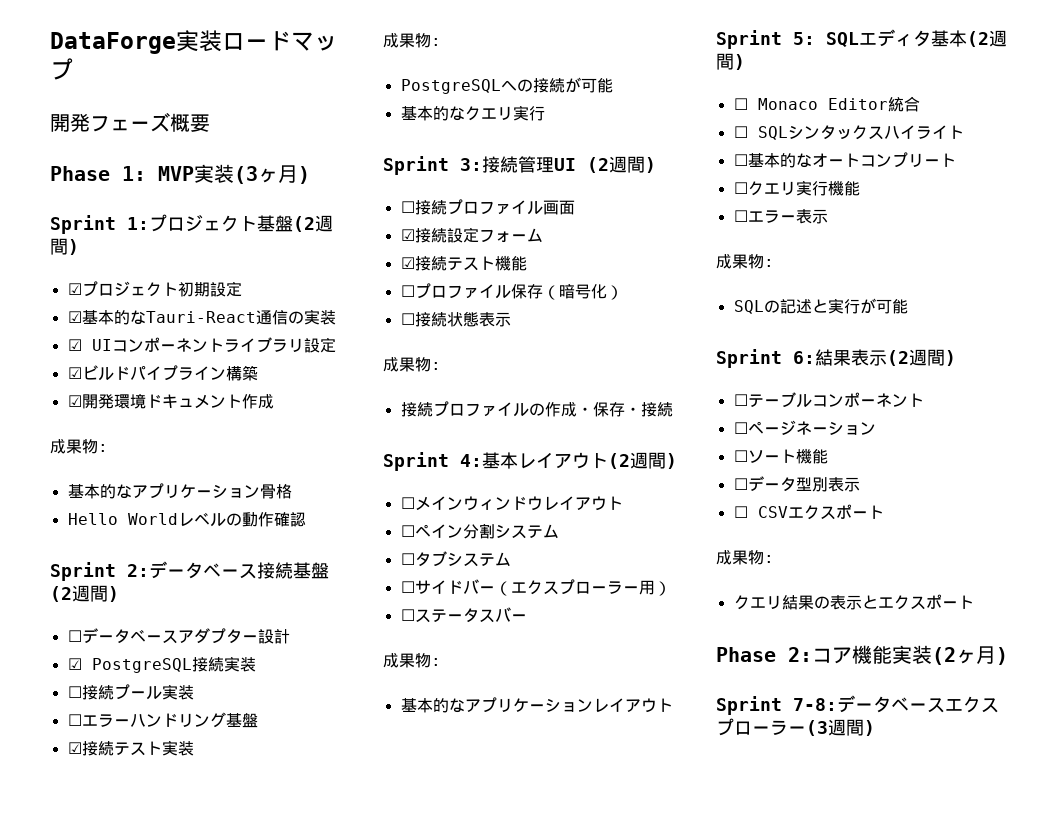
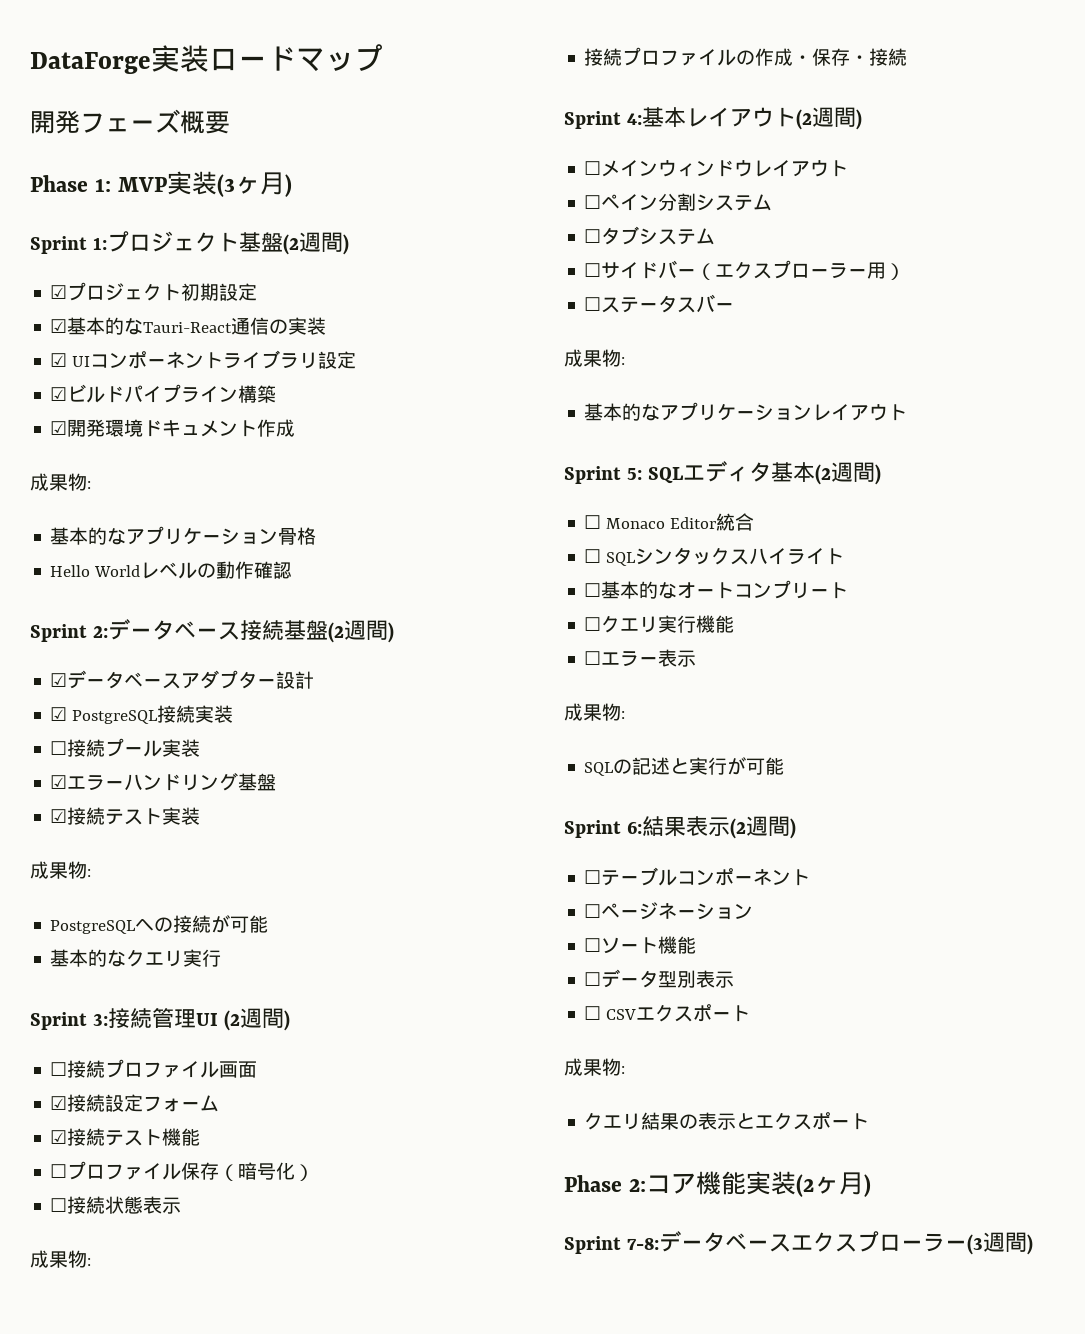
- ☐データベースアダプター設計
+ ☑データベースアダプター設計
- ☐エラーハンドリング基盤
+ ☑エラーハンドリング基盤

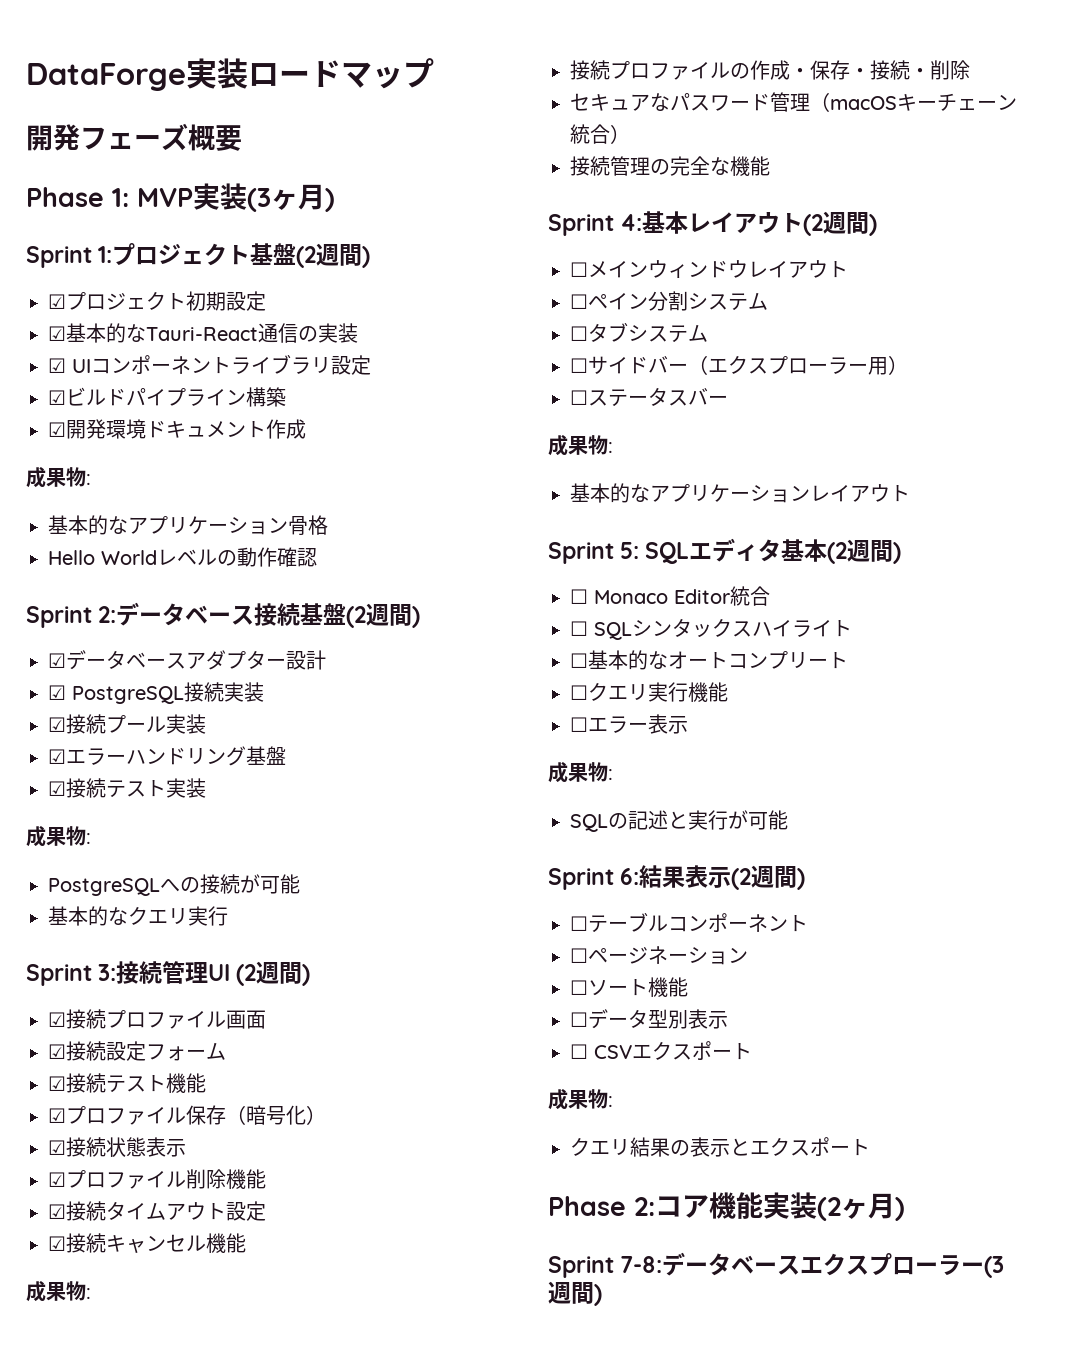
- ☐接続プール実装
+ ☑接続プール実装
- ☐接続プロファイル画面
+ ☑接続プロファイル画面
- ☐プロファイル保存（暗号化）
+ ☑プロファイル保存（暗号化）
- ☐接続状態表示
+ ☑接続状態表示
+ ☑プロファイル削除機能
+ ☑接続タイムアウト設定
+ ☑接続キャンセル機能
- 接続プロファイルの作成・保存・接続
+ 接続プロファイルの作成・保存・接続・削除
+ セキュアなパスワード管理（macOSキーチェーン統合）
+ 接続管理の完全な機能

